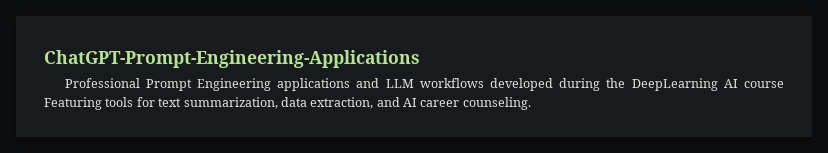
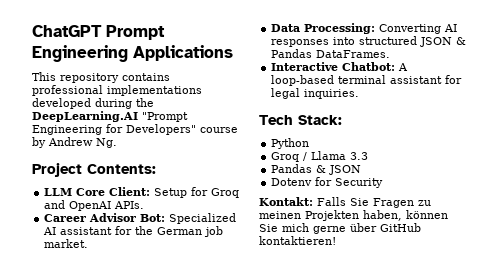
- ChatGPT-Prompt-Engineering-Applications
- Professional Prompt Engineering applications and LLM workflows developed during the DeepLearning AI course Featuring tools for text summarization, data extraction, and AI career counseling.
+ ChatGPT Prompt Engineering Applications
+ This repository contains professional implementations developed during the DeepLearning.AI "Prompt Engineering for Developers" course by Andrew Ng.
+ Project Contents:
+ LLM Core Client: Setup for Groq and OpenAI APIs.
+ Career Advisor Bot: Specialized AI assistant for the German job market.
+ Data Processing: Converting AI responses into structured JSON & Pandas DataFrames.
+ Interactive Chatbot: A loop-based terminal assistant for legal inquiries.
+ Tech Stack:
+ Python
+ Groq / Llama 3.3
+ Pandas & JSON
+ Dotenv for Security
+ Kontakt: Falls Sie Fragen zu meinen Projekten haben, können Sie mich gerne über GitHub kontaktieren!

